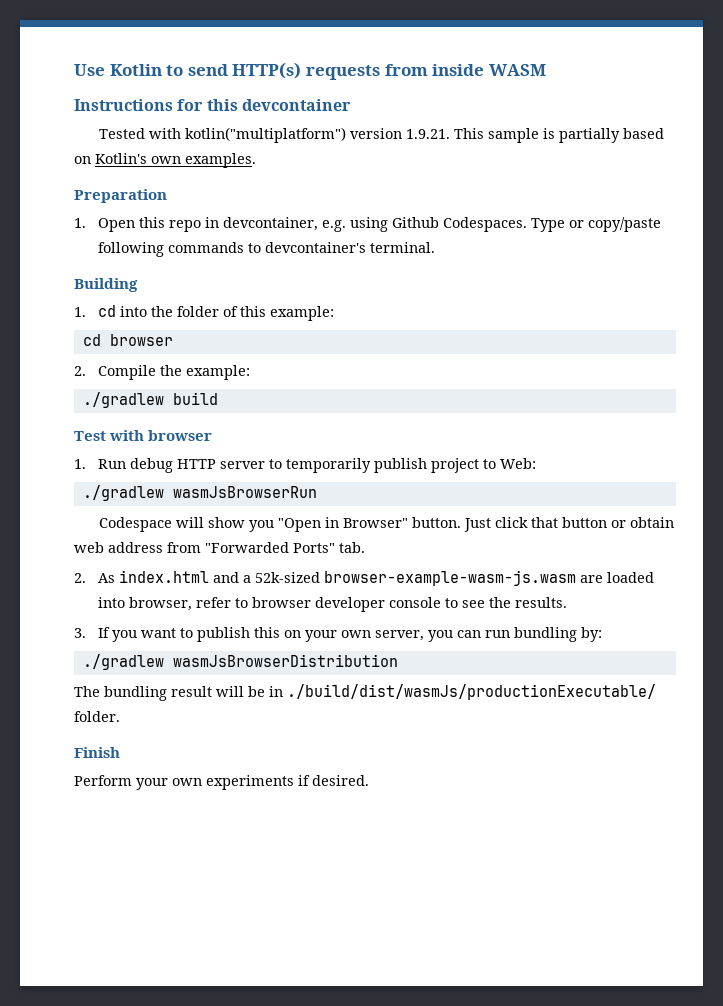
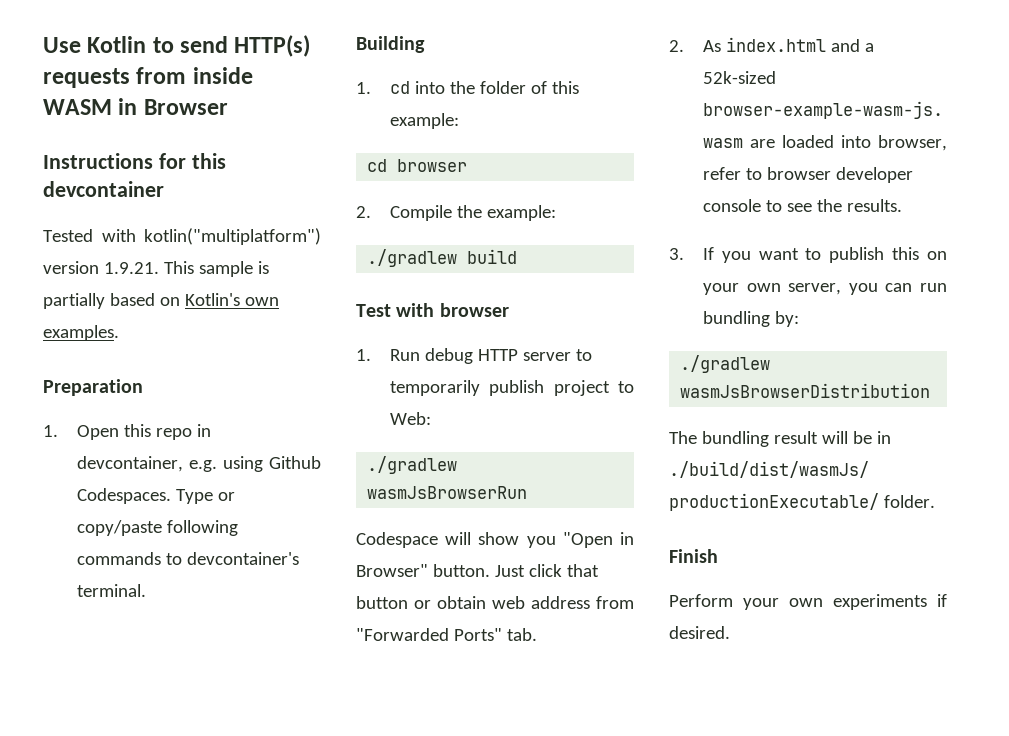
- Use Kotlin to send HTTP(s) requests from inside WASM
+ Use Kotlin to send HTTP(s) requests from inside WASM in Browser

